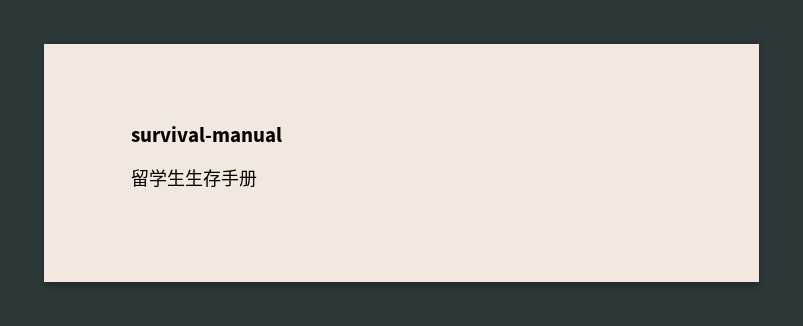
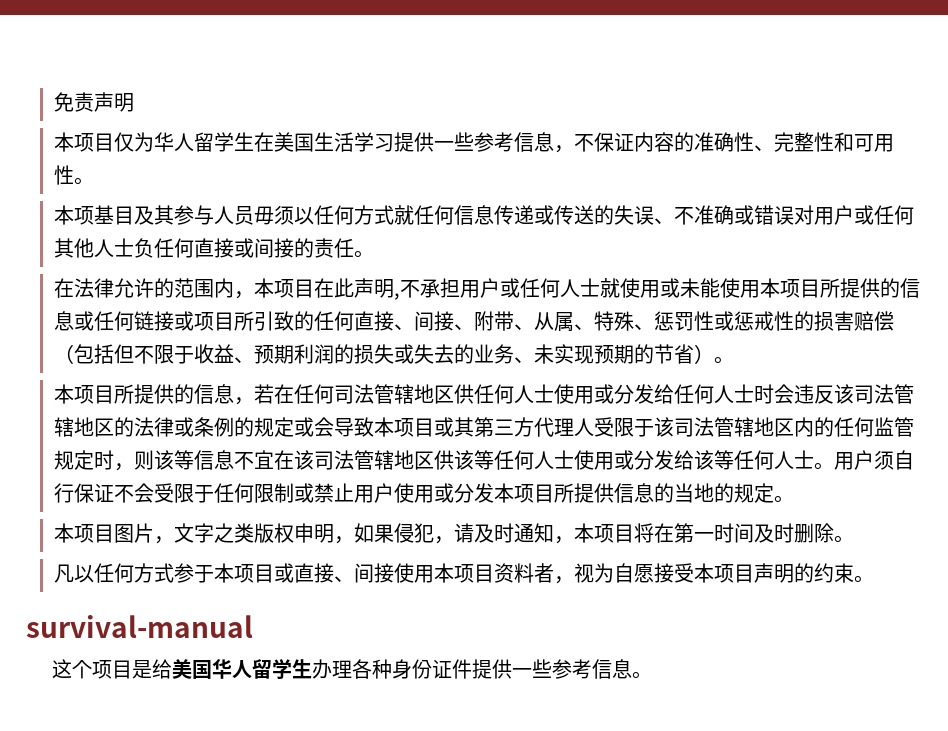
+ 免责声明
+ 本项目仅为华人留学生在美国生活学习提供一些参考信息，不保证内容的准确性、完整性和可用性。
+ 本项基目及其参与人员毋须以任何方式就任何信息传递或传送的失误、不准确或错误对用户或任何其他人士负任何直接或间接的责任。
+ 在法律允许的范围内，本项目在此声明,不承担用户或任何人士就使用或未能使用本项目所提供的信息或任何链接或项目所引致的任何直接、间接、附带、从属、特殊、惩罚性或惩戒性的损害赔偿（包括但不限于收益、预期利润的损失或失去的业务、未实现预期的节省）。
+ 本项目所提供的信息，若在任何司法管辖地区供任何人士使用或分发给任何人士时会违反该司法管辖地区的法律或条例的规定或会导致本项目或其第三方代理人受限于该司法管辖地区内的任何监管规定时，则该等信息不宜在该司法管辖地区供该等任何人士使用或分发给该等任何人士。用户须自行保证不会受限于任何限制或禁止用户使用或分发本项目所提供信息的当地的规定。
+ 本项目图片，文字之类版权申明，如果侵犯，请及时通知，本项目将在第一时间及时删除。
+ 凡以任何方式参于本项目或直接、间接使用本项目资料者，视为自愿接受本项目声明的约束。
  survival-manual
- 留学生生存手册
+ 这个项目是给美国华人留学生办理各种身份证件提供一些参考信息。

